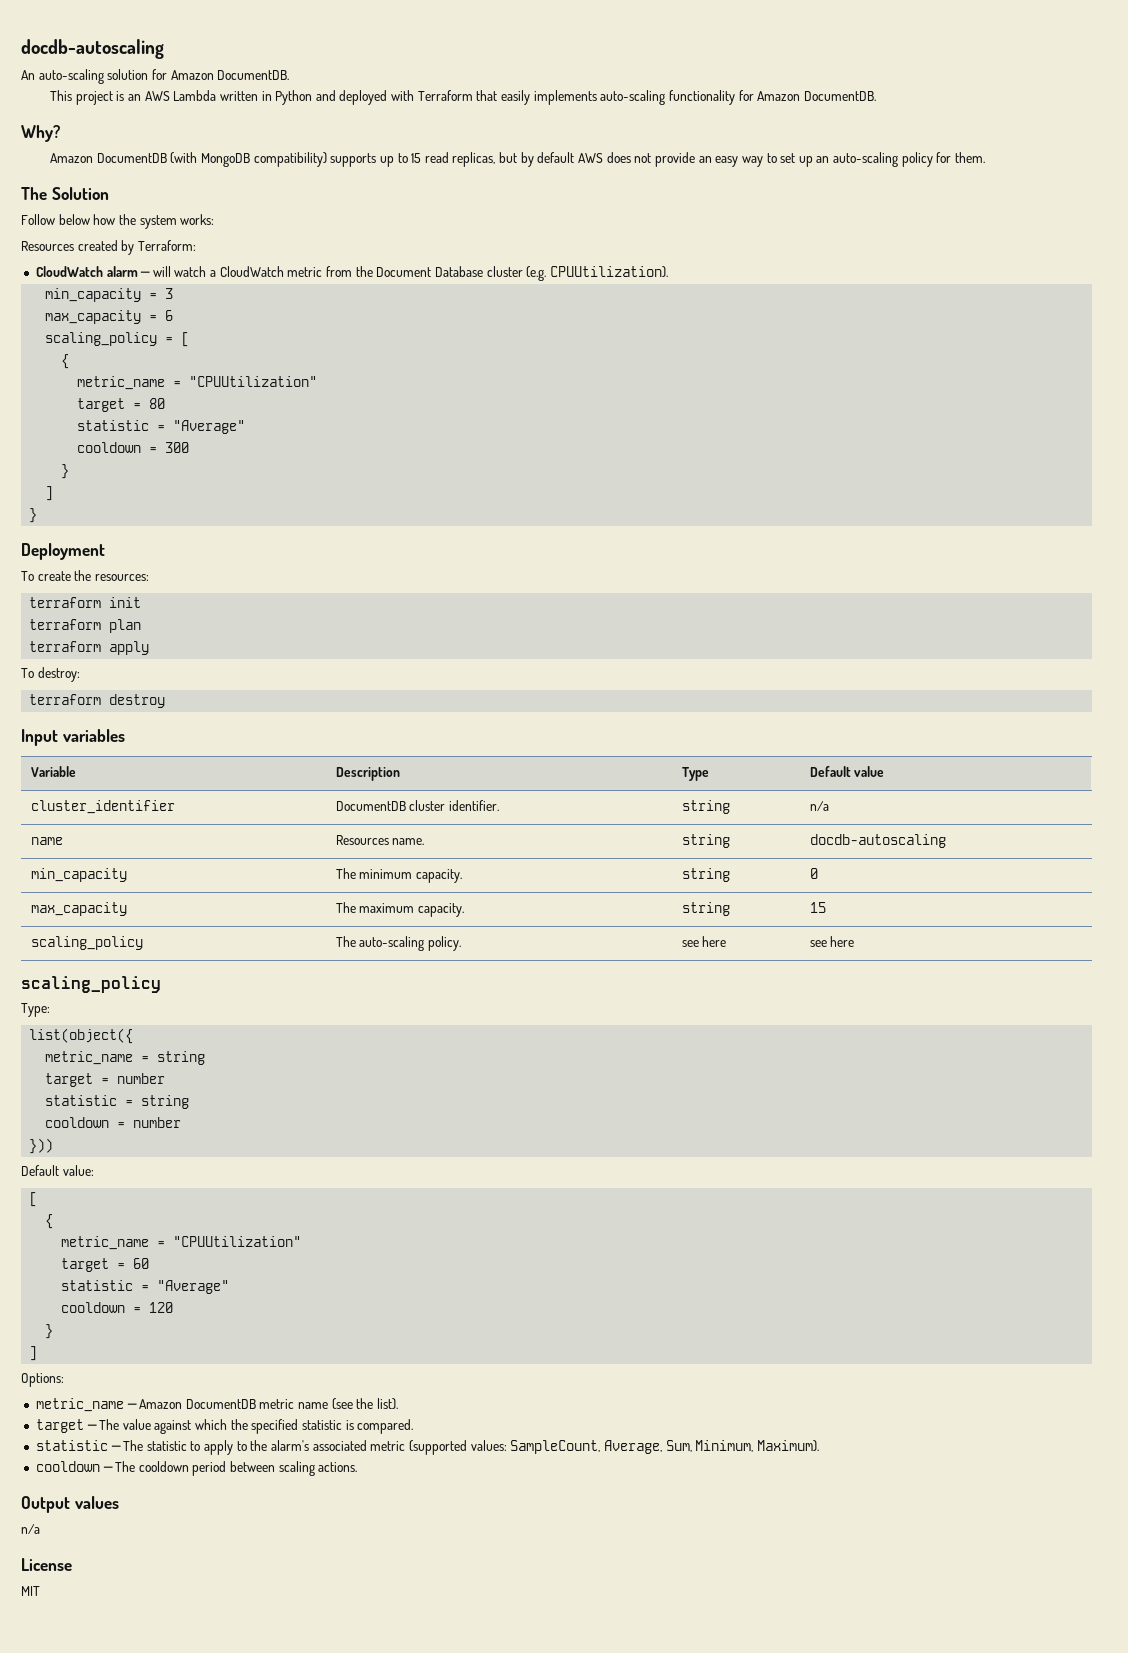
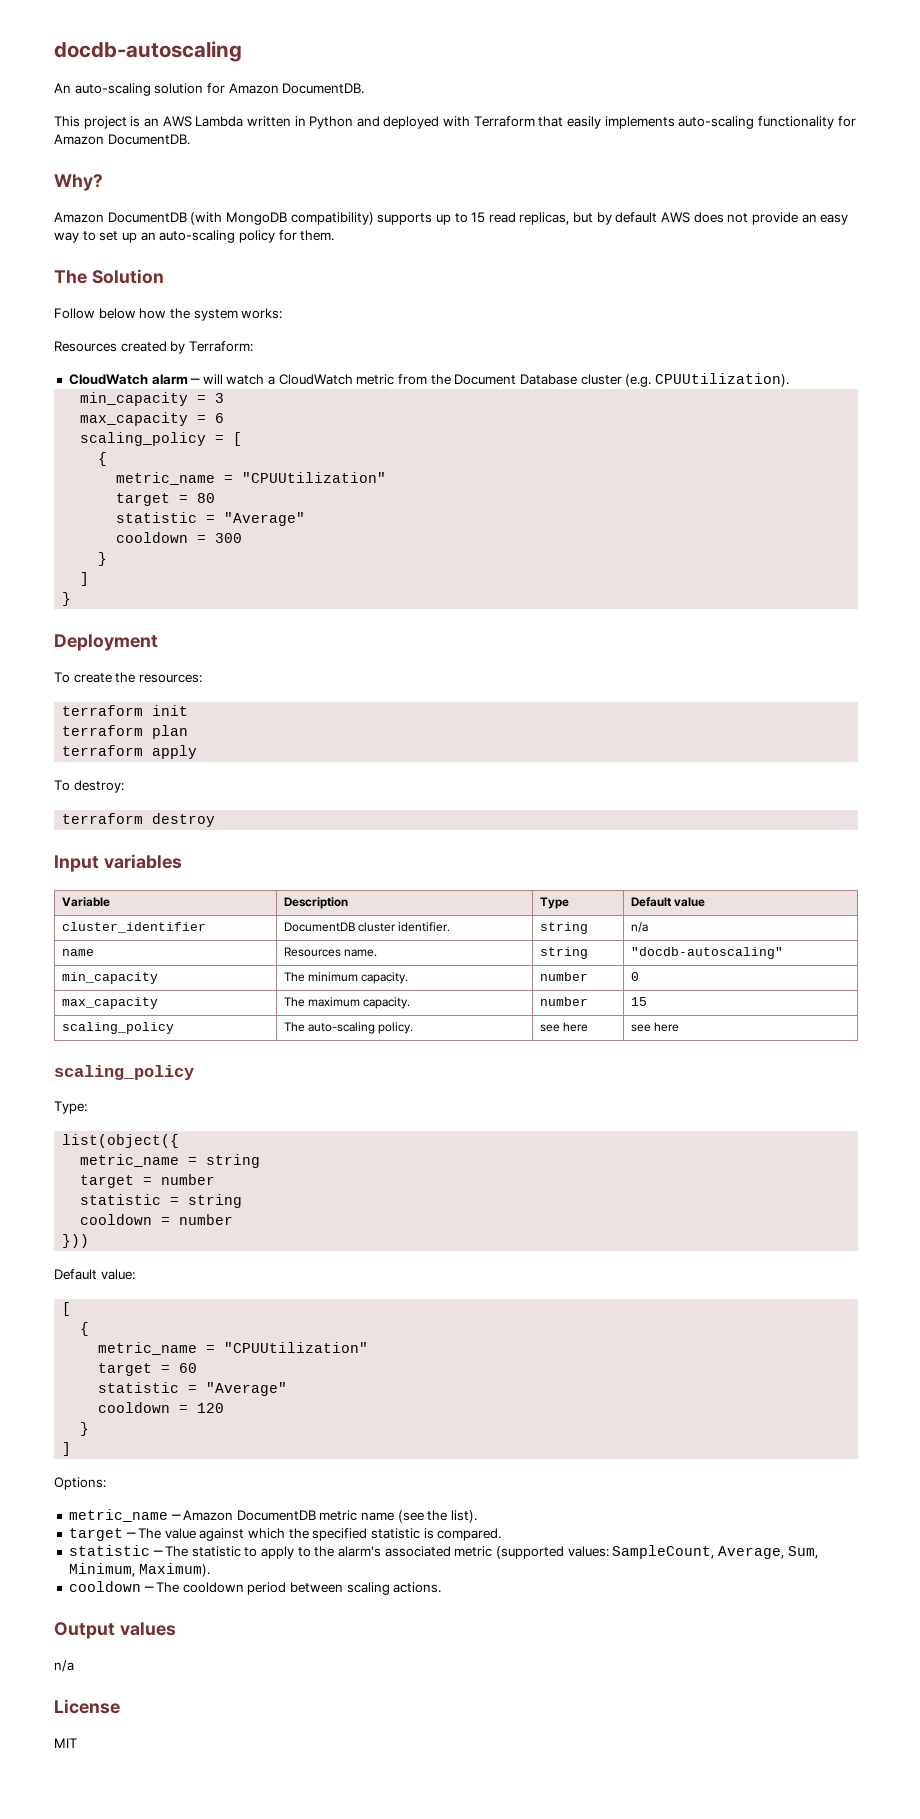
- name | Resources name. | string | docdb-autoscaling
+ name | Resources name. | string | "docdb-autoscaling"
- min_capacity | The minimum capacity. | string | 0
+ min_capacity | The minimum capacity. | number | 0
- max_capacity | The maximum capacity. | string | 15
+ max_capacity | The maximum capacity. | number | 15

